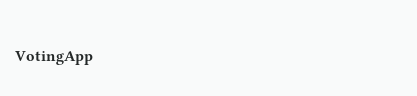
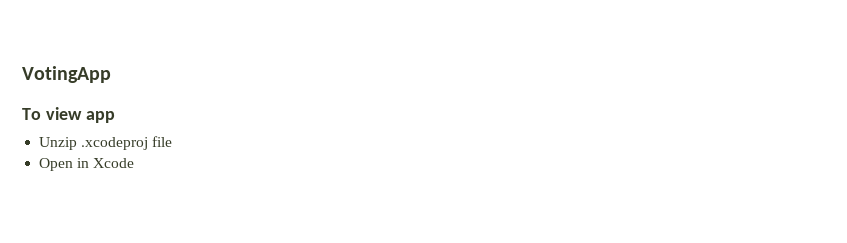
+ To view app
+ Unzip .xcodeproj file
+ Open in Xcode

